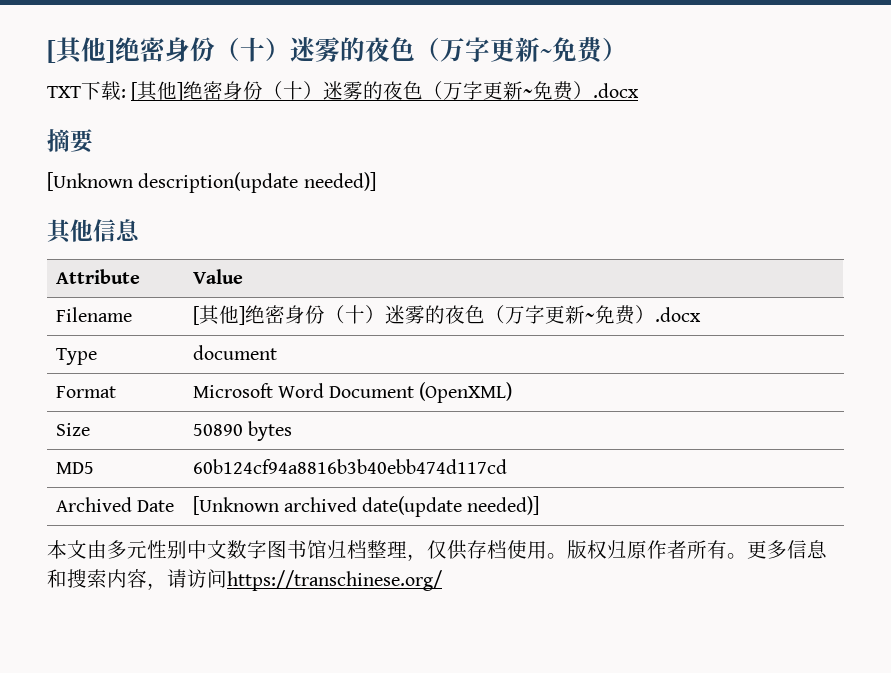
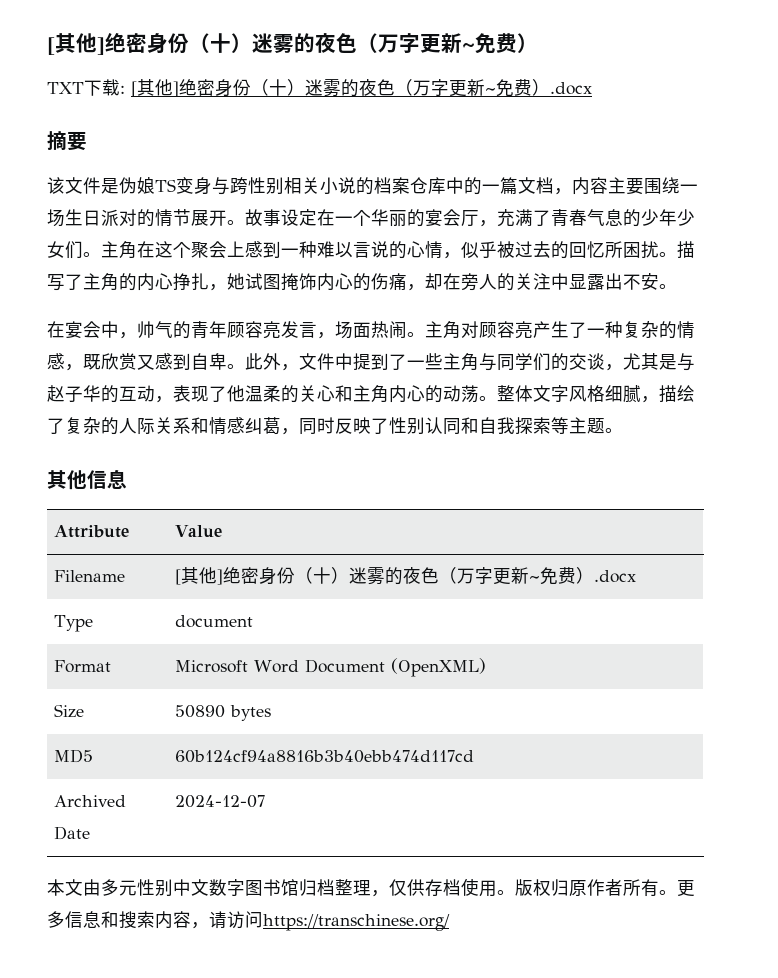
- [Unknown description(update needed)]
+ 该文件是伪娘TS变身与跨性别相关小说的档案仓库中的一篇文档，内容主要围绕一场生日派对的情节展开。故事设定在一个华丽的宴会厅，充满了青春气息的少年少女们。主角在这个聚会上感到一种难以言说的心情，似乎被过去的回忆所困扰。描写了主角的内心挣扎，她试图掩饰内心的伤痛，却在旁人的关注中显露出不安。
+ 在宴会中，帅气的青年顾容亮发言，场面热闹。主角对顾容亮产生了一种复杂的情感，既欣赏又感到自卑。此外，文件中提到了一些主角与同学们的交谈，尤其是与赵子华的互动，表现了他温柔的关心和主角内心的动荡。整体文字风格细腻，描绘了复杂的人际关系和情感纠葛，同时反映了性别认同和自我探索等主题。
- Archived Date | [Unknown archived date(update needed)]
+ Archived Date | 2024-12-07

